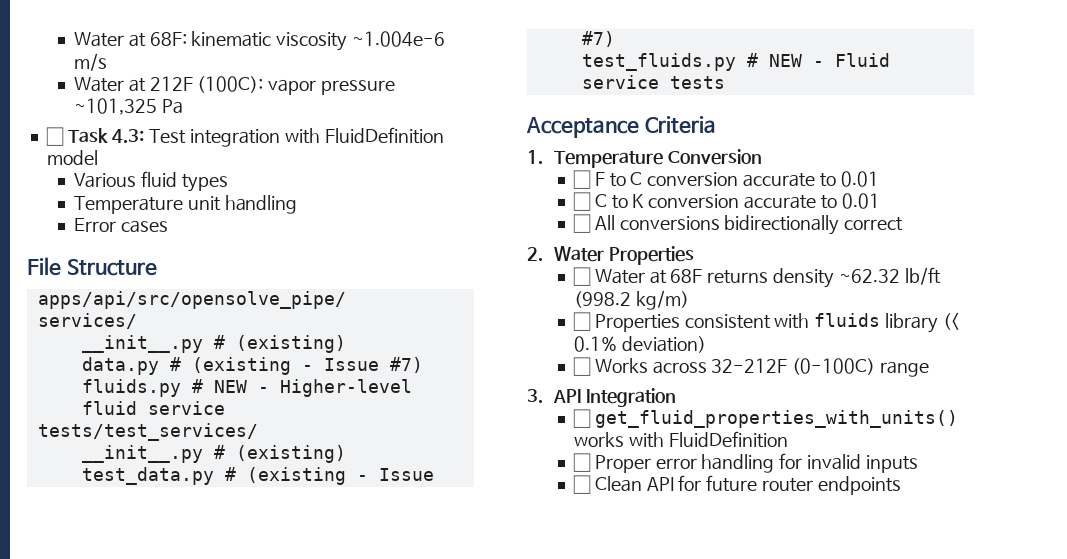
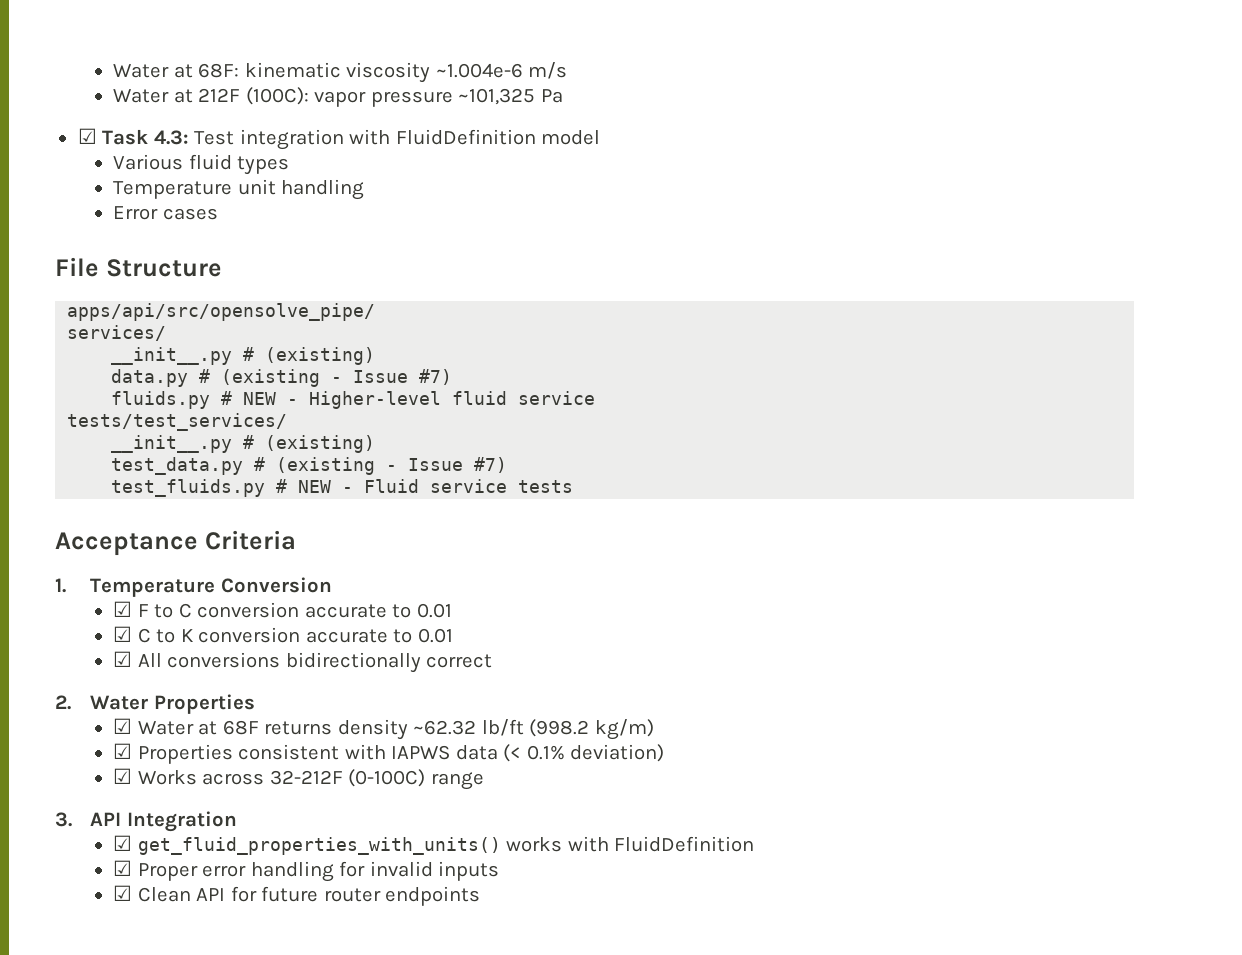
- ☐ Task 4.3: Test integration with FluidDefinition model
+ ☑ Task 4.3: Test integration with FluidDefinition model
- ☐ F to C conversion accurate to 0.01
+ ☑ F to C conversion accurate to 0.01
- ☐ C to K conversion accurate to 0.01
+ ☑ C to K conversion accurate to 0.01
- ☐ All conversions bidirectionally correct
+ ☑ All conversions bidirectionally correct
- ☐ Water at 68F returns density ~62.32 lb/ft (998.2 kg/m)
+ ☑ Water at 68F returns density ~62.32 lb/ft (998.2 kg/m)
- ☐ Properties consistent with fluids library (< 0.1% deviation)
+ ☑ Properties consistent with IAPWS data (< 0.1% deviation)
- ☐ Works across 32-212F (0-100C) range
+ ☑ Works across 32-212F (0-100C) range
- ☐ get_fluid_properties_with_units() works with FluidDefinition
+ ☑ get_fluid_properties_with_units() works with FluidDefinition
- ☐ Proper error handling for invalid inputs
+ ☑ Proper error handling for invalid inputs
- ☐ Clean API for future router endpoints
+ ☑ Clean API for future router endpoints

